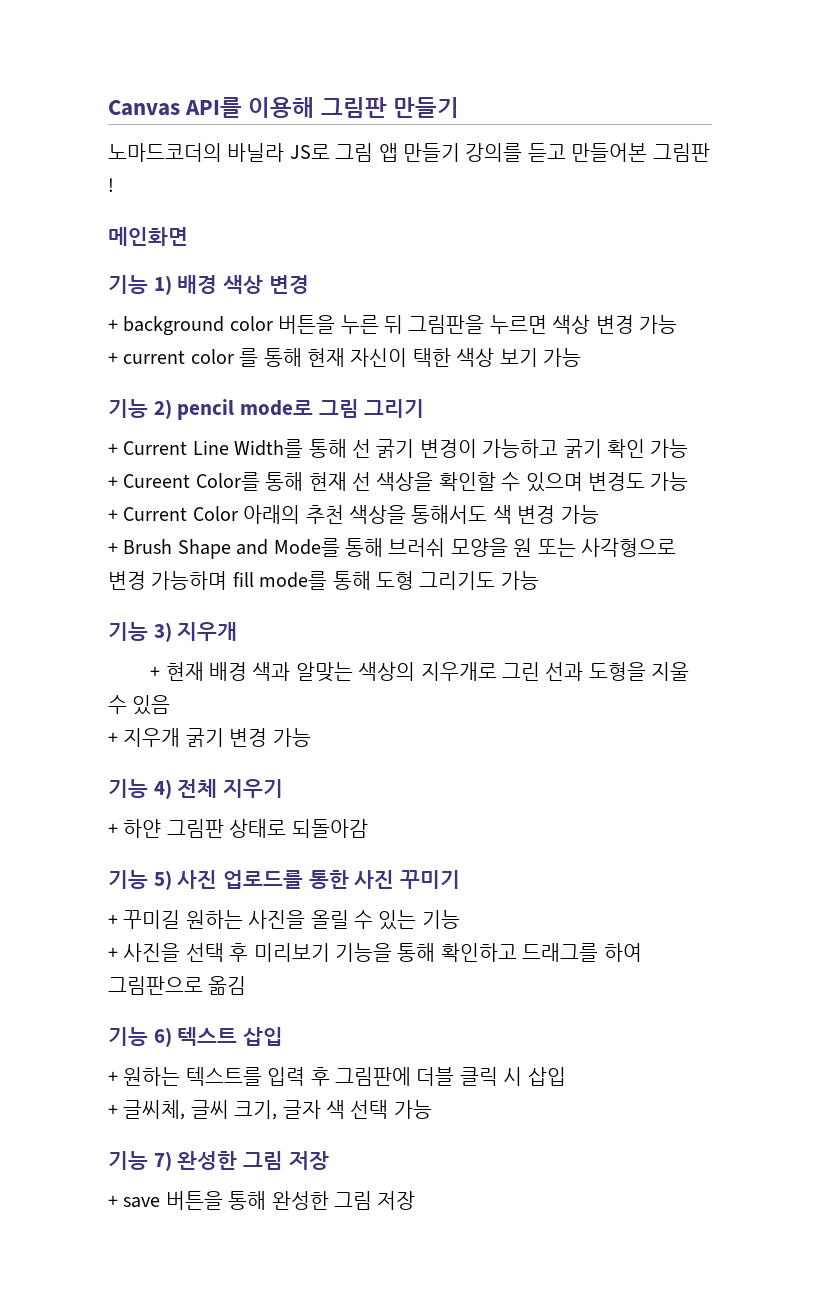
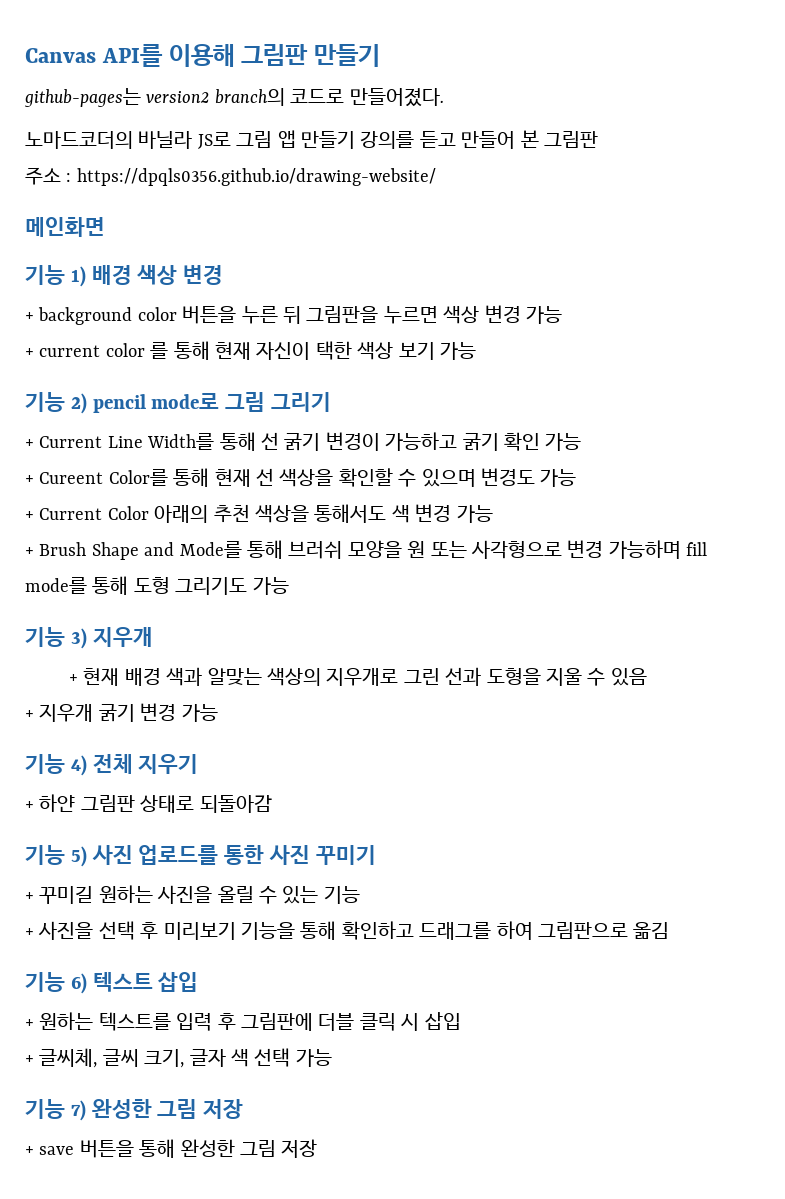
+ github-pages는 version2 branch의 코드로 만들어졌다.
- 노마드코더의 바닐라 JS로 그림 앱 만들기 강의를 듣고 만들어본 그림판 !
+ 노마드코더의 바닐라 JS로 그림 앱 만들기 강의를 듣고 만들어 본 그림판
+ 주소 : https://dpqls0356.github.io/drawing-website/

